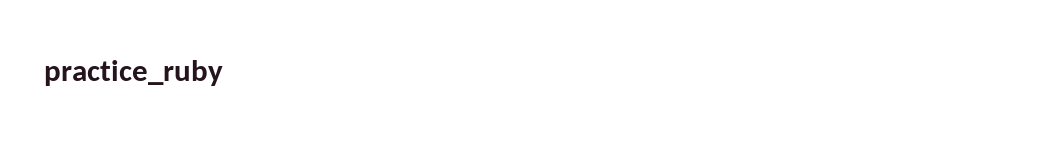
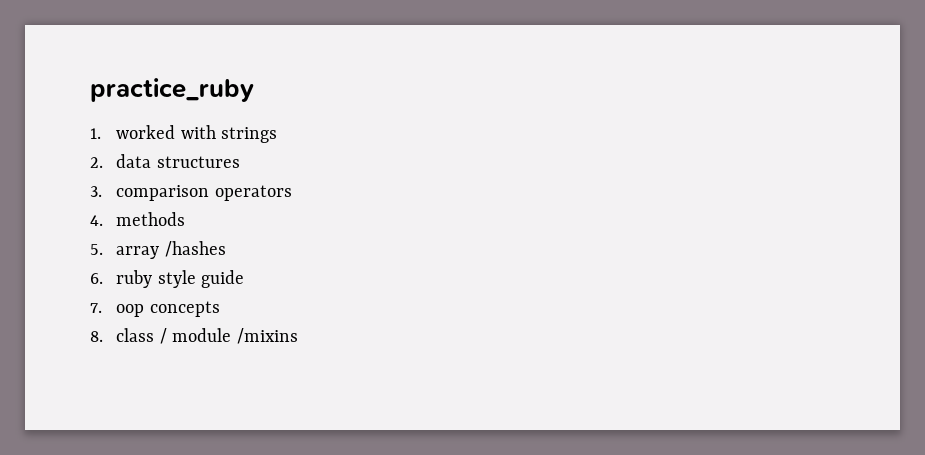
+ 1. worked with strings
+ 2. data structures
+ 3. comparison operators
+ 4. methods
+ 5. array /hashes
+ 6. ruby style guide
+ 7. oop concepts
+ 8. class / module /mixins

